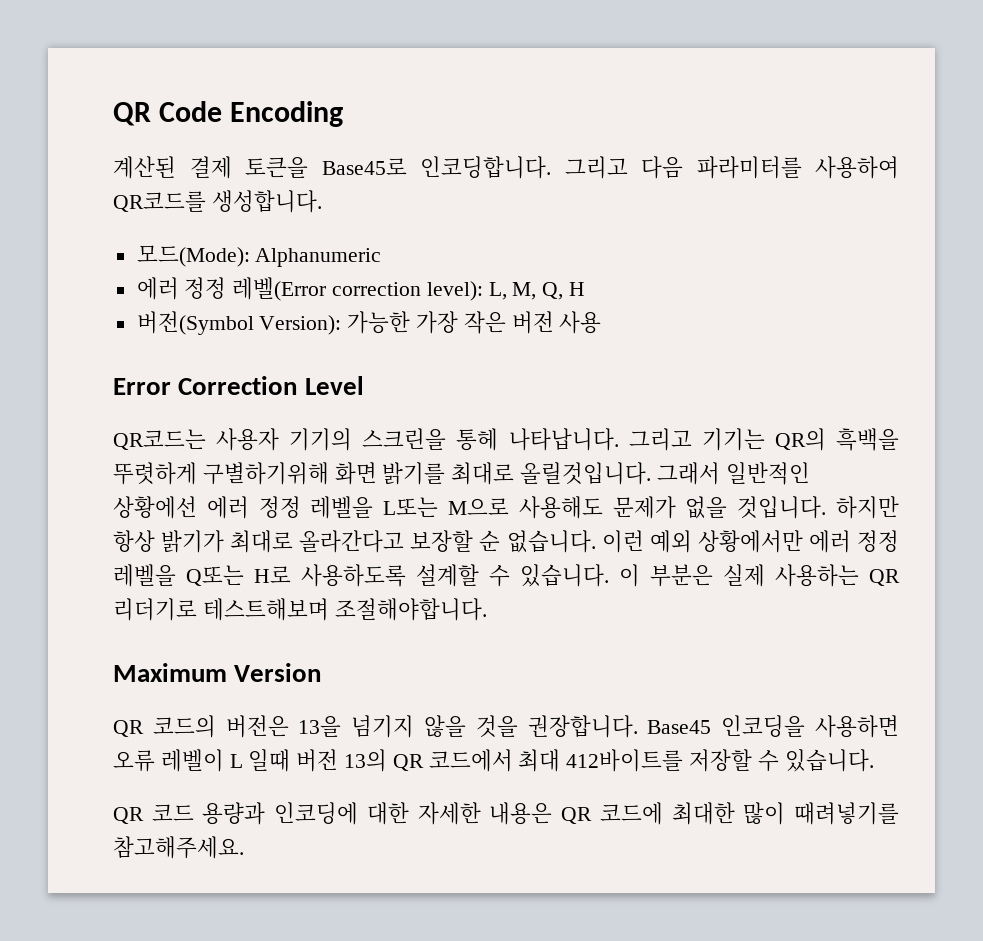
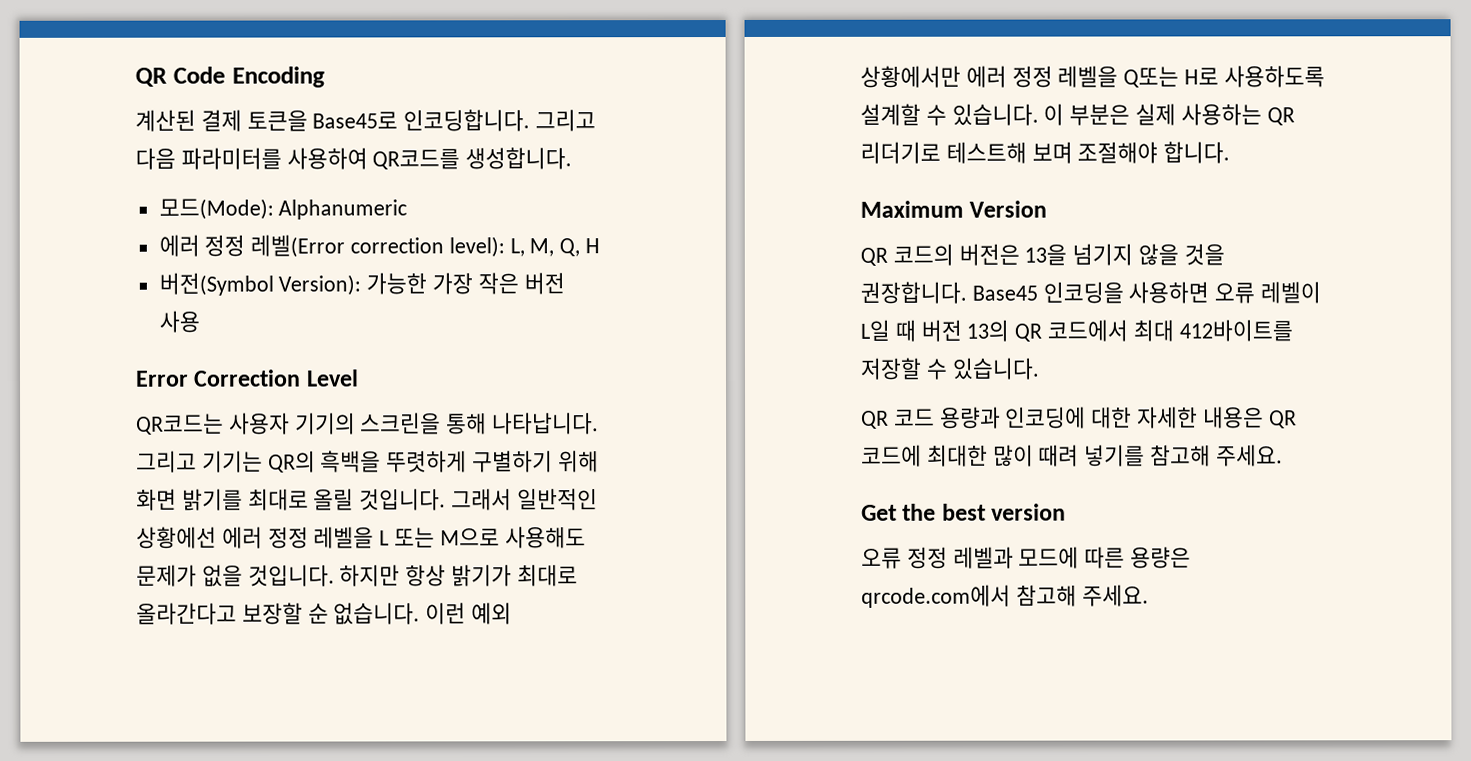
- QR코드는 사용자 기기의 스크린을 통헤 나타납니다.
+ QR코드는 사용자 기기의 스크린을 통해 나타납니다.
- 그리고 기기는 QR의 흑백을 뚜렷하게 구별하기위해 화면 밝기를 최대로 올릴것입니다.
+ 그리고 기기는 QR의 흑백을 뚜렷하게 구별하기 위해 화면 밝기를 최대로 올릴 것입니다.
- 그래서 일반적인 상황에선 에러 정정 레벨을 L또는 M으로 사용해도 문제가 없을 것입니다.
+ 그래서 일반적인 상황에선 에러 정정 레벨을 L 또는 M으로 사용해도 문제가 없을 것입니다.
- 이 부분은 실제 사용하는 QR 리더기로 테스트해보며 조절해야합니다.
+ 이 부분은 실제 사용하는 QR 리더기로 테스트해 보며 조절해야 합니다.
- Base45 인코딩을 사용하면 오류 레벨이 L 일때 버전 13의 QR 코드에서 최대 412바이트를 저장할 수 있습니다.
+ Base45 인코딩을 사용하면 오류 레벨이 L일 때 버전 13의 QR 코드에서 최대 412바이트를 저장할 수 있습니다.
- QR 코드 용량과 인코딩에 대한 자세한 내용은 QR 코드에 최대한 많이 때려넣기를 참고해주세요.
+ QR 코드 용량과 인코딩에 대한 자세한 내용은 QR 코드에 최대한 많이 때려 넣기를 참고해 주세요.
+ Get the best version
+ 오류 정정 레벨과 모드에 따른 용량은 qrcode.com에서 참고해 주세요.

